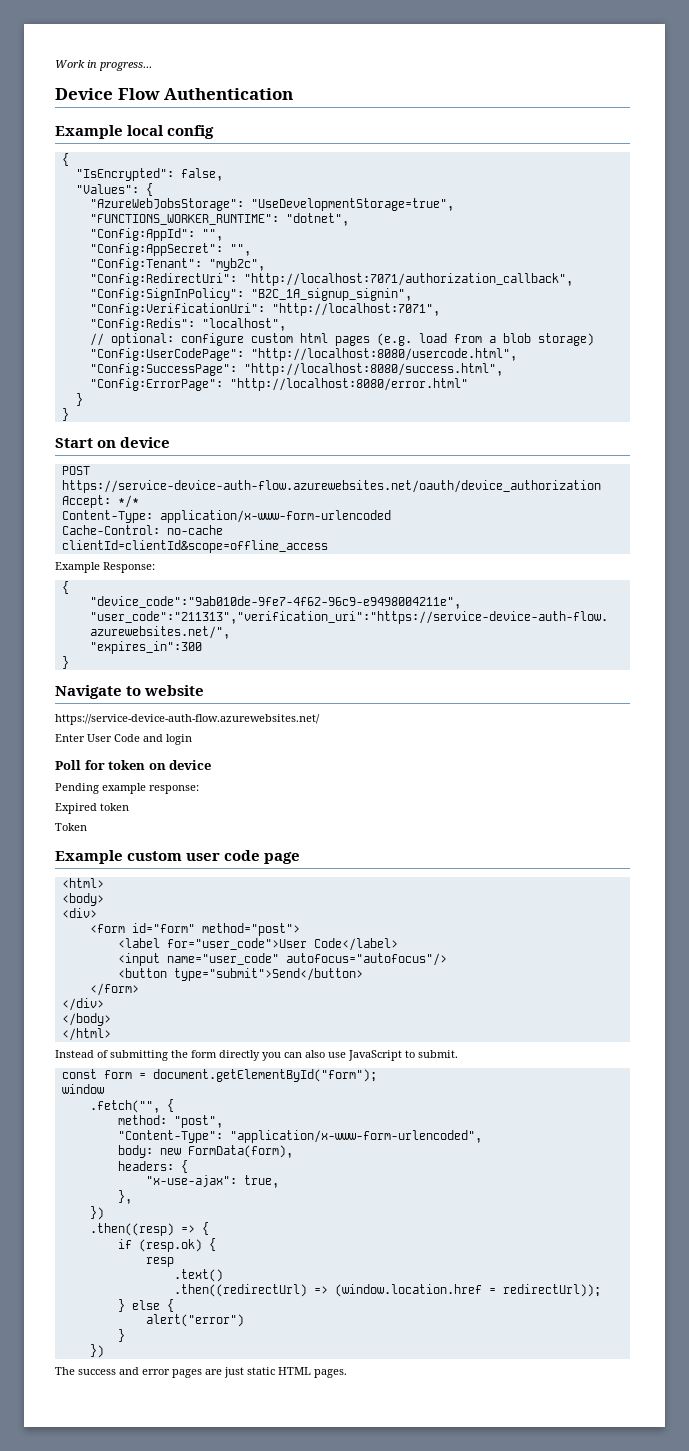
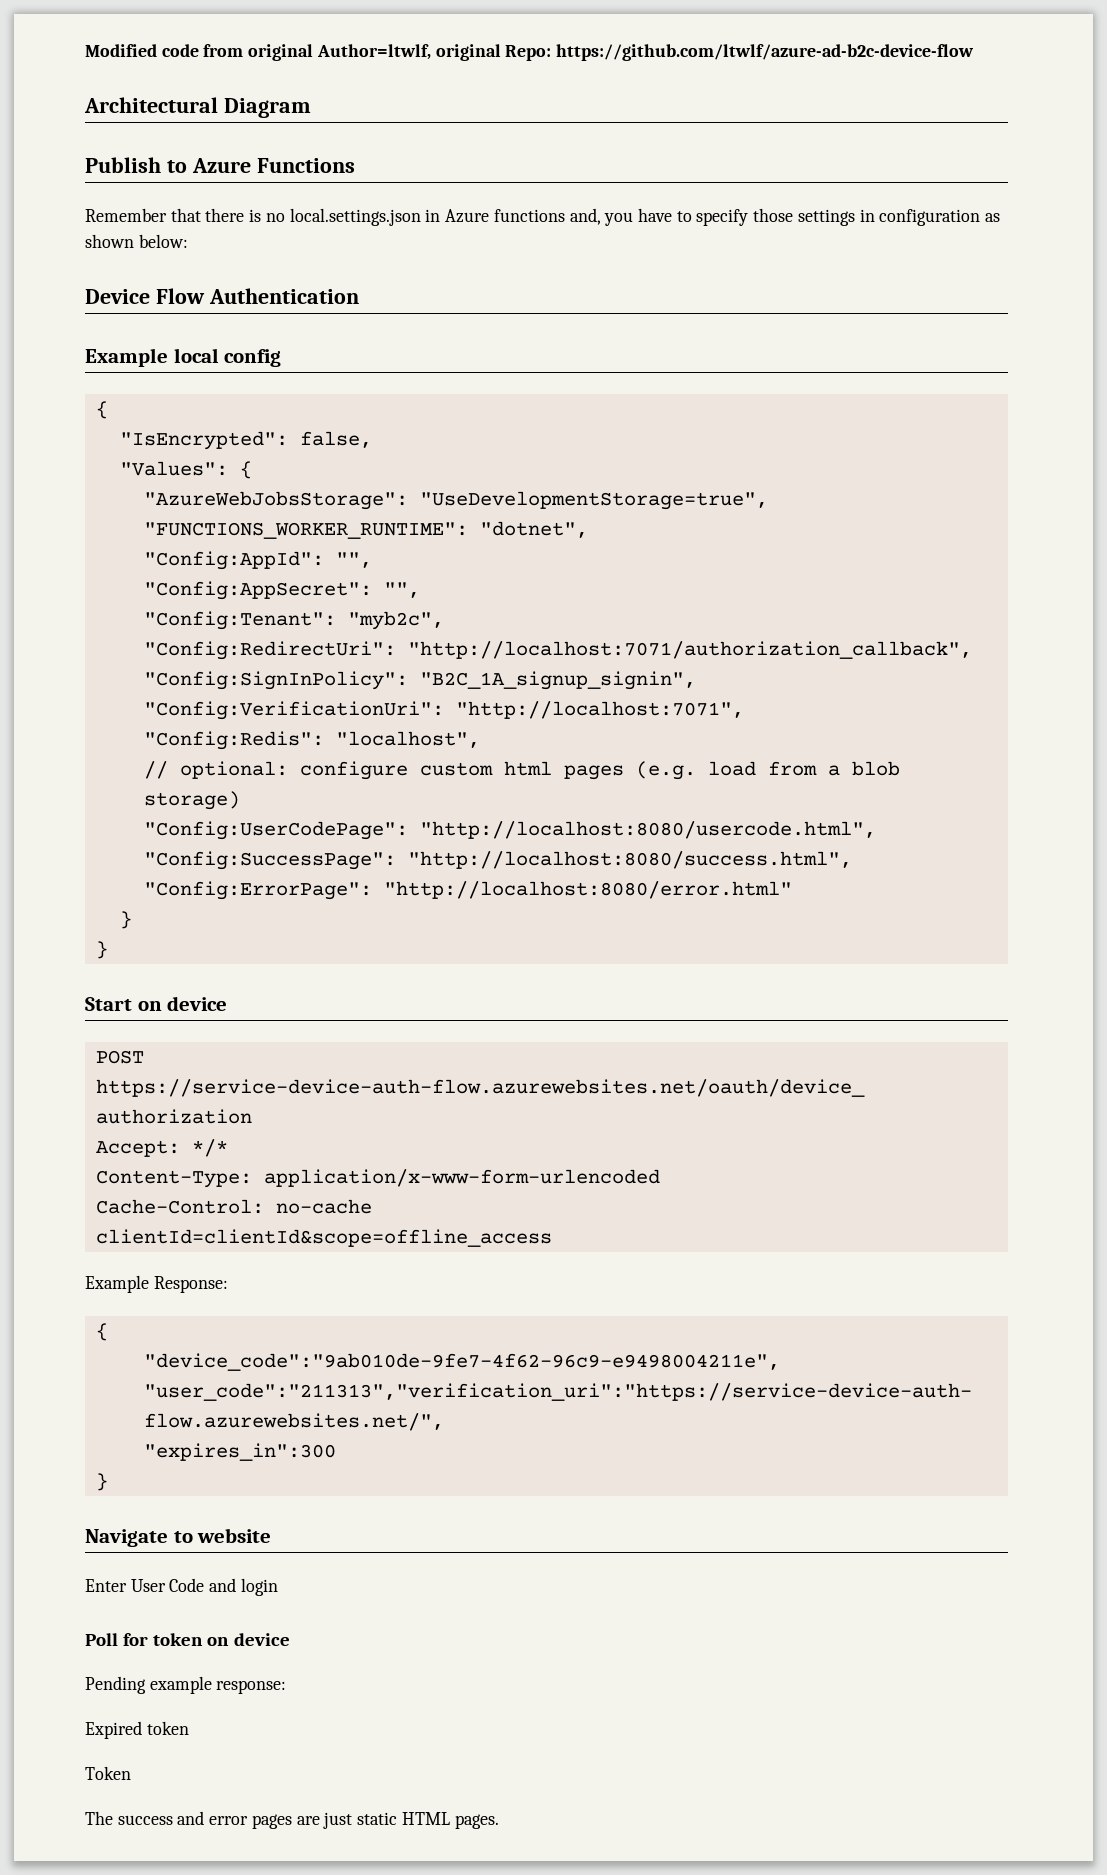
- Work in progress...
+ Modified code from original Author=ltwlf, original Repo: https://github.com/ltwlf/azure-ad-b2c-device-flow
+ Architectural Diagram
+ Publish to Azure Functions
+ Remember that there is no local.settings.json in Azure functions and, you have to specify those settings in configuration as shown below:
- https://service-device-auth-flow.azurewebsites.net/
- Example custom user code page
- <html>
- <body>
- <div>
- <form id="form" method="post">
- <label for="user_code">User Code</label>
- <input name="user_code" autofocus="autofocus"/>
- <button type="submit">Send</button>
- </form>
- </div>
- </body>
- </html>
- Instead of submitting the form directly you can also use JavaScript to submit.
- const form = document.getElementById("form");
- window
- .fetch("", {
- method: "post",
- "Content-Type": "application/x-www-form-urlencoded",
- body: new FormData(form),
- headers: {
- "x-use-ajax": true,
- },
- })
- .then((resp) => {
- if (resp.ok) {
- resp
- .text()
- .then((redirectUrl) => (window.location.href = redirectUrl));
- } else {
- alert("error")
- }
- })

